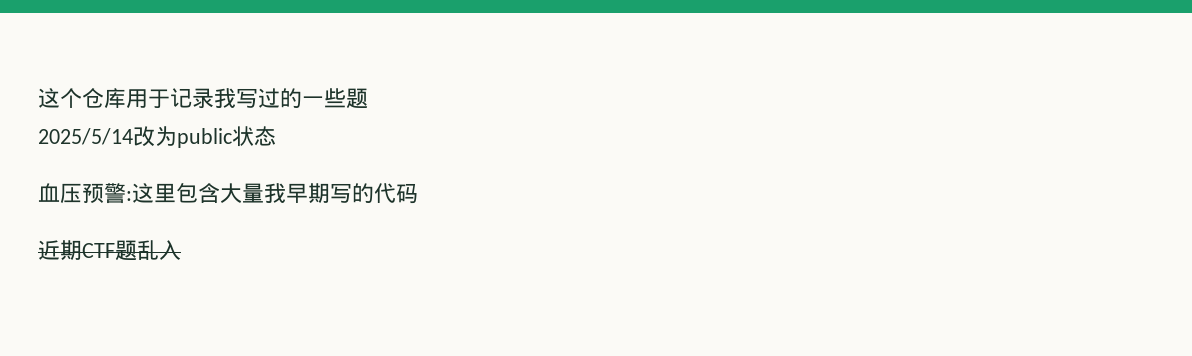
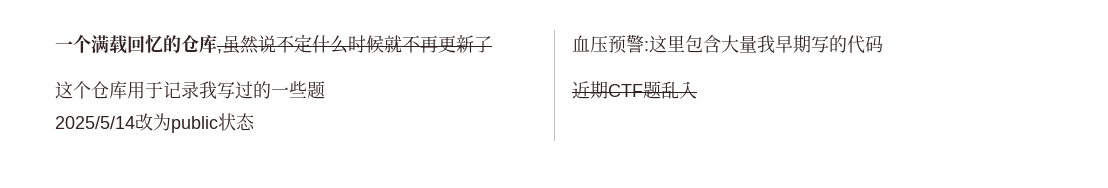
+ 一个满载回忆的仓库,虽然说不定什么时候就不再更新了

